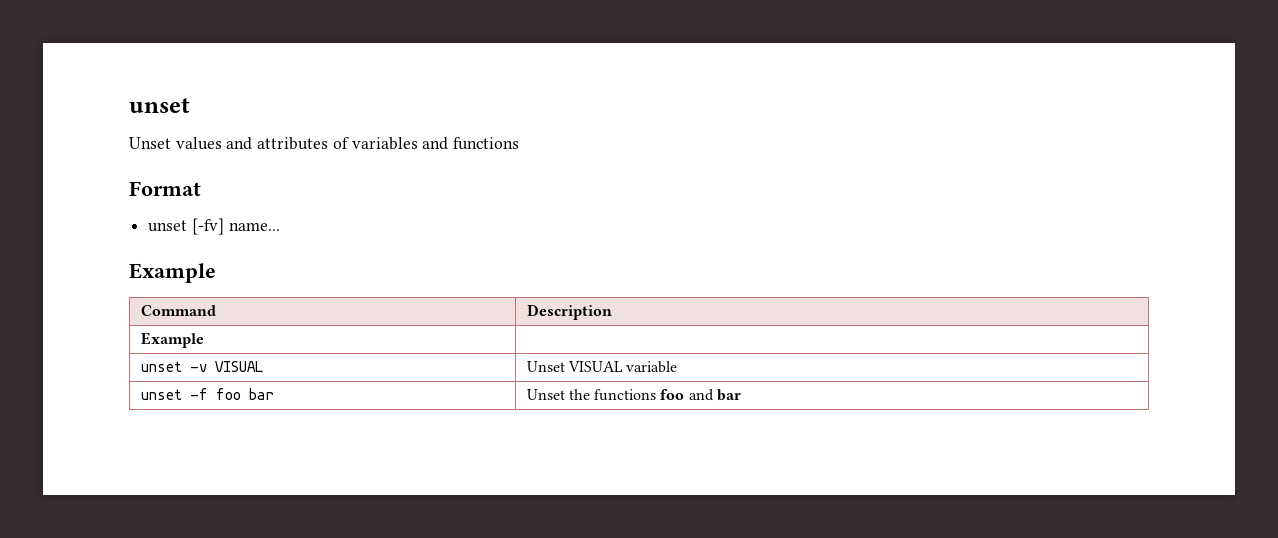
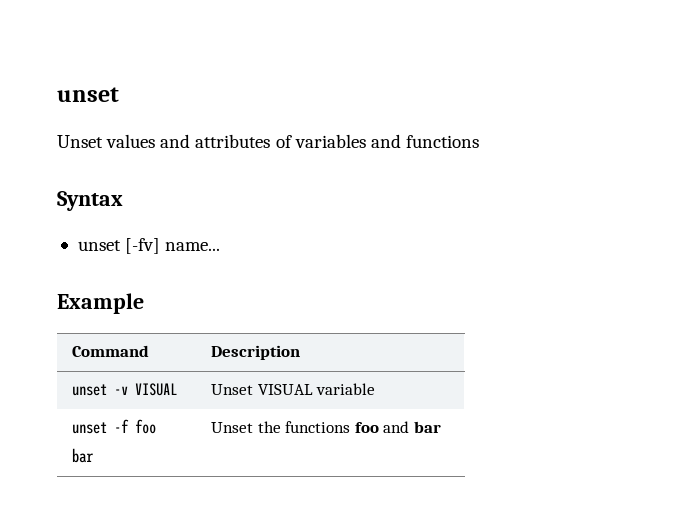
- Format
+ Syntax
- Example |

